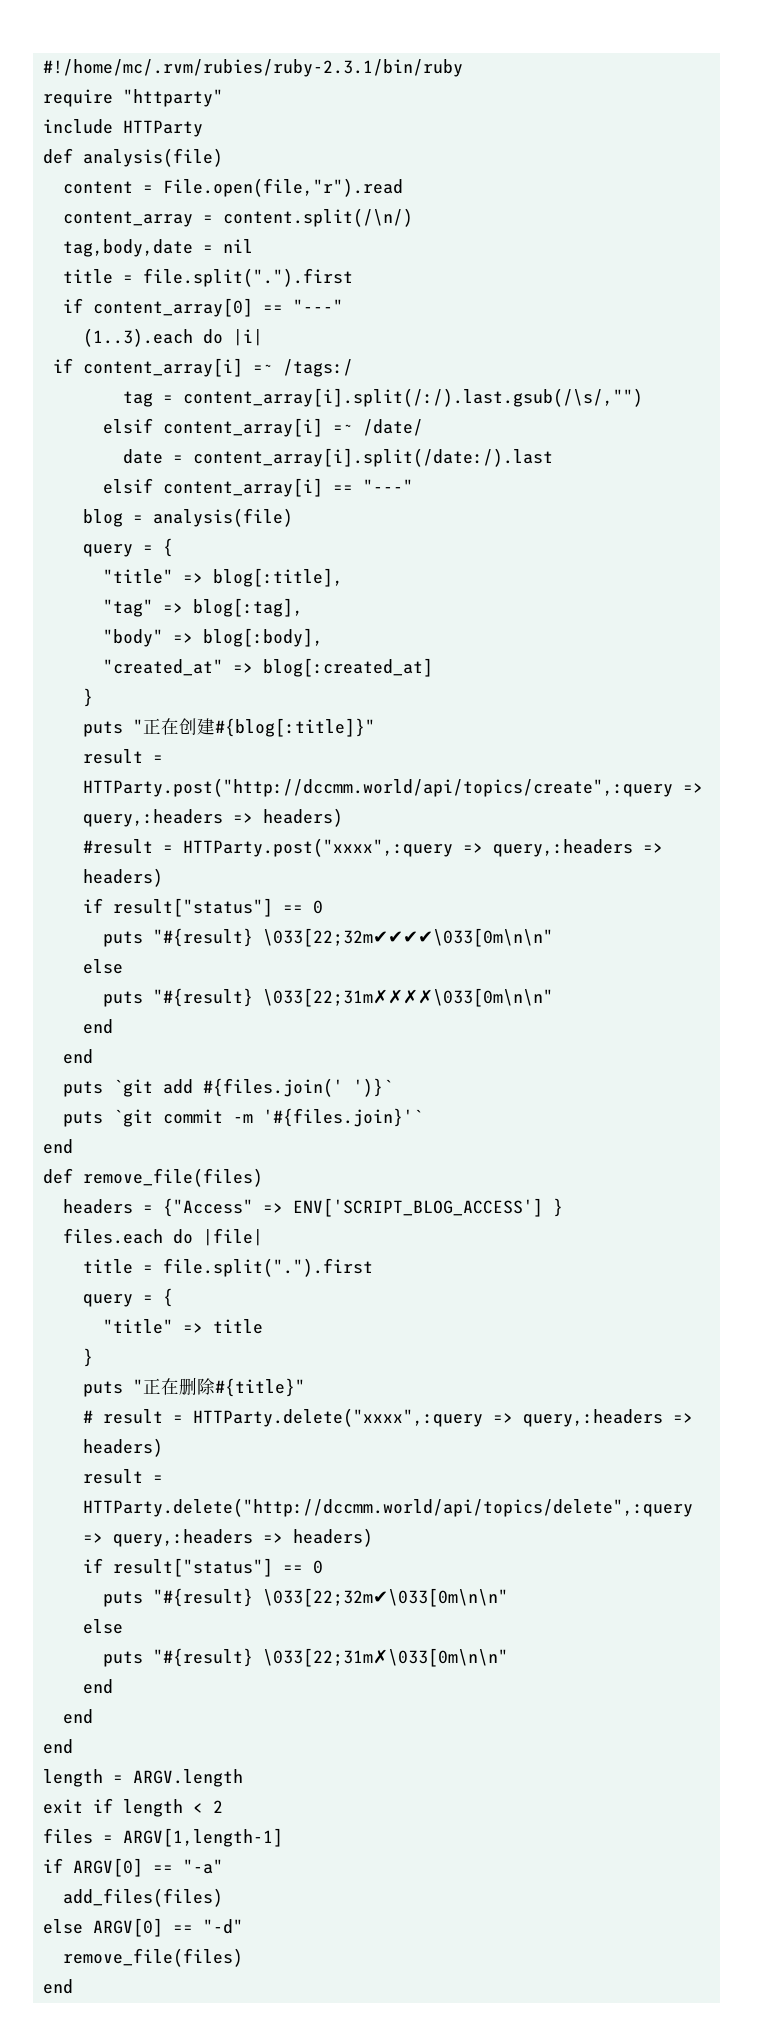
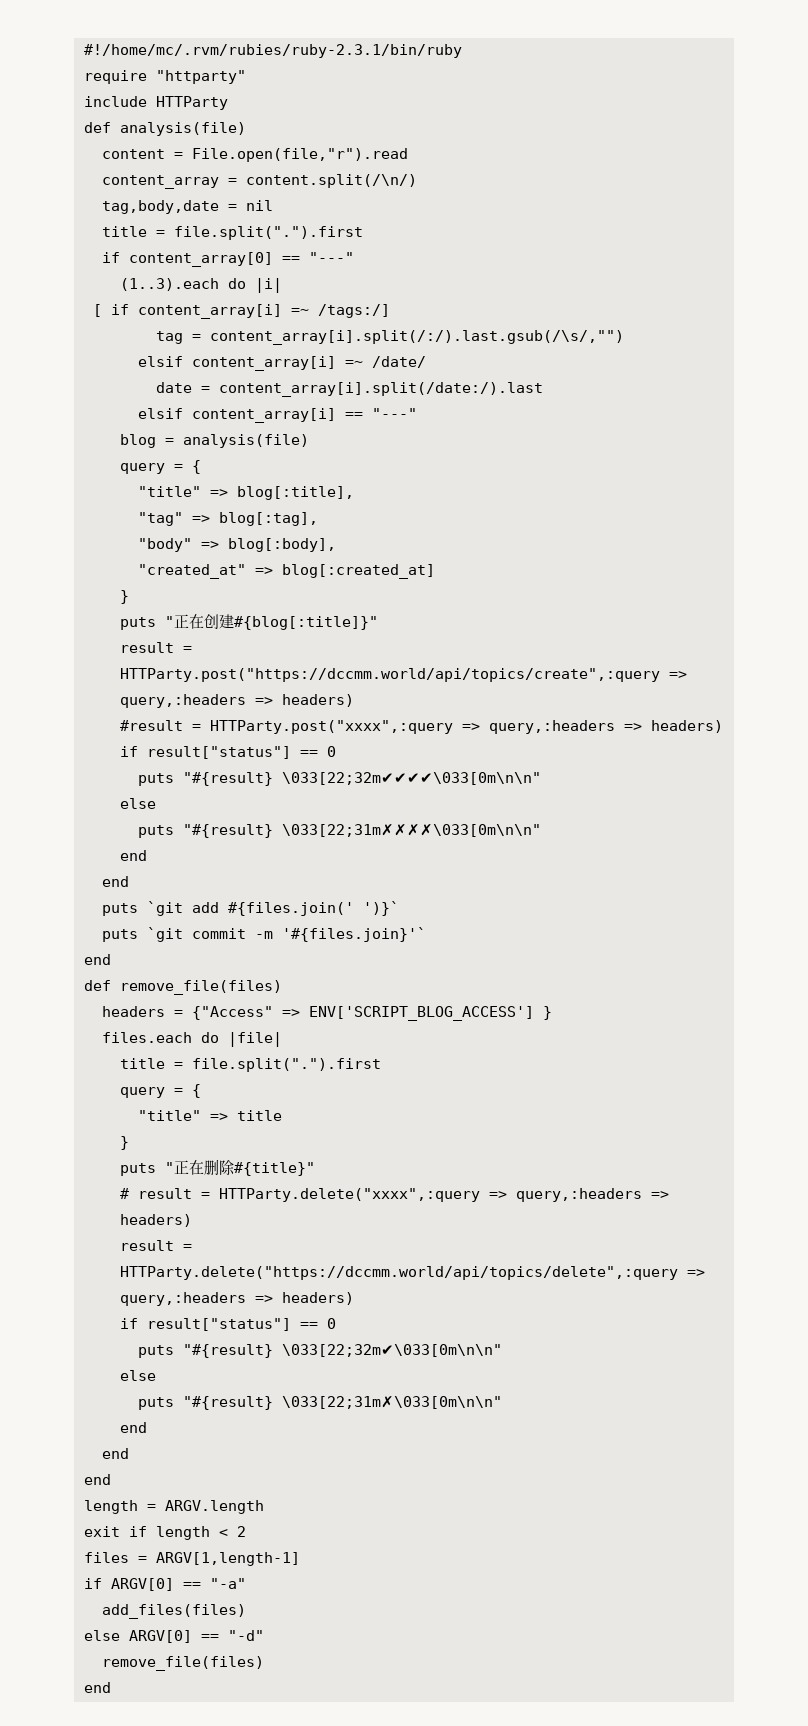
- if content_array[i] =~ /tags:/
+ [ if content_array[i] =~ /tags:/]
- result = HTTParty.post("http://dccmm.world/api/topics/create",:query => query,:headers => headers)
+ result = HTTParty.post("https://dccmm.world/api/topics/create",:query => query,:headers => headers)
- result = HTTParty.delete("http://dccmm.world/api/topics/delete",:query => query,:headers => headers)
+ result = HTTParty.delete("https://dccmm.world/api/topics/delete",:query => query,:headers => headers)

